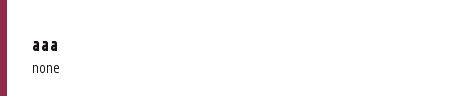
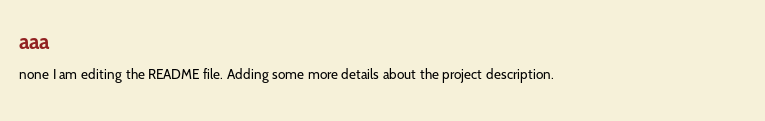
- none
+ none I am editing the README file. Adding some more details about the project description.

